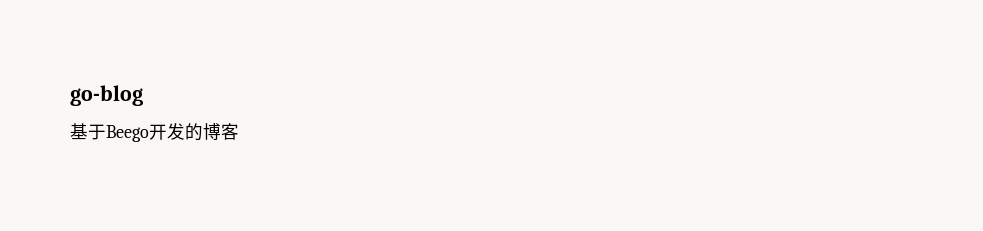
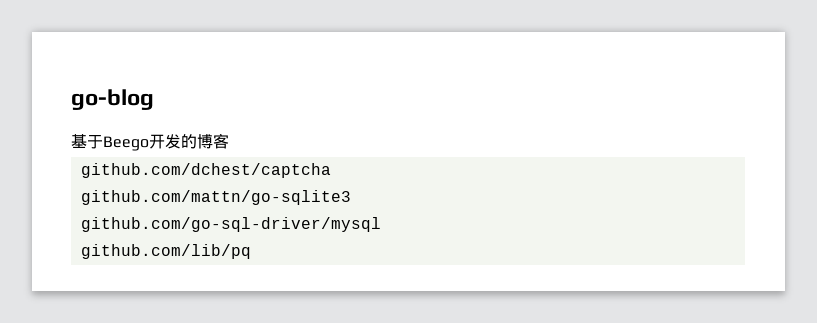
+ github.com/dchest/captcha
+ github.com/mattn/go-sqlite3
+ github.com/go-sql-driver/mysql
+ github.com/lib/pq

